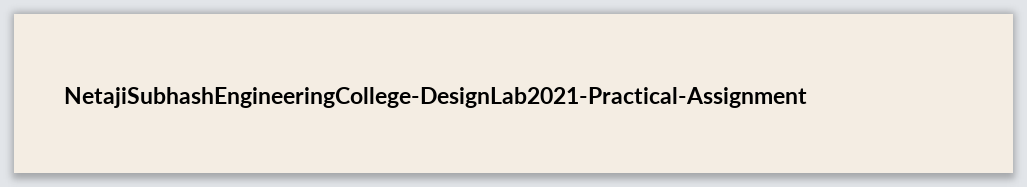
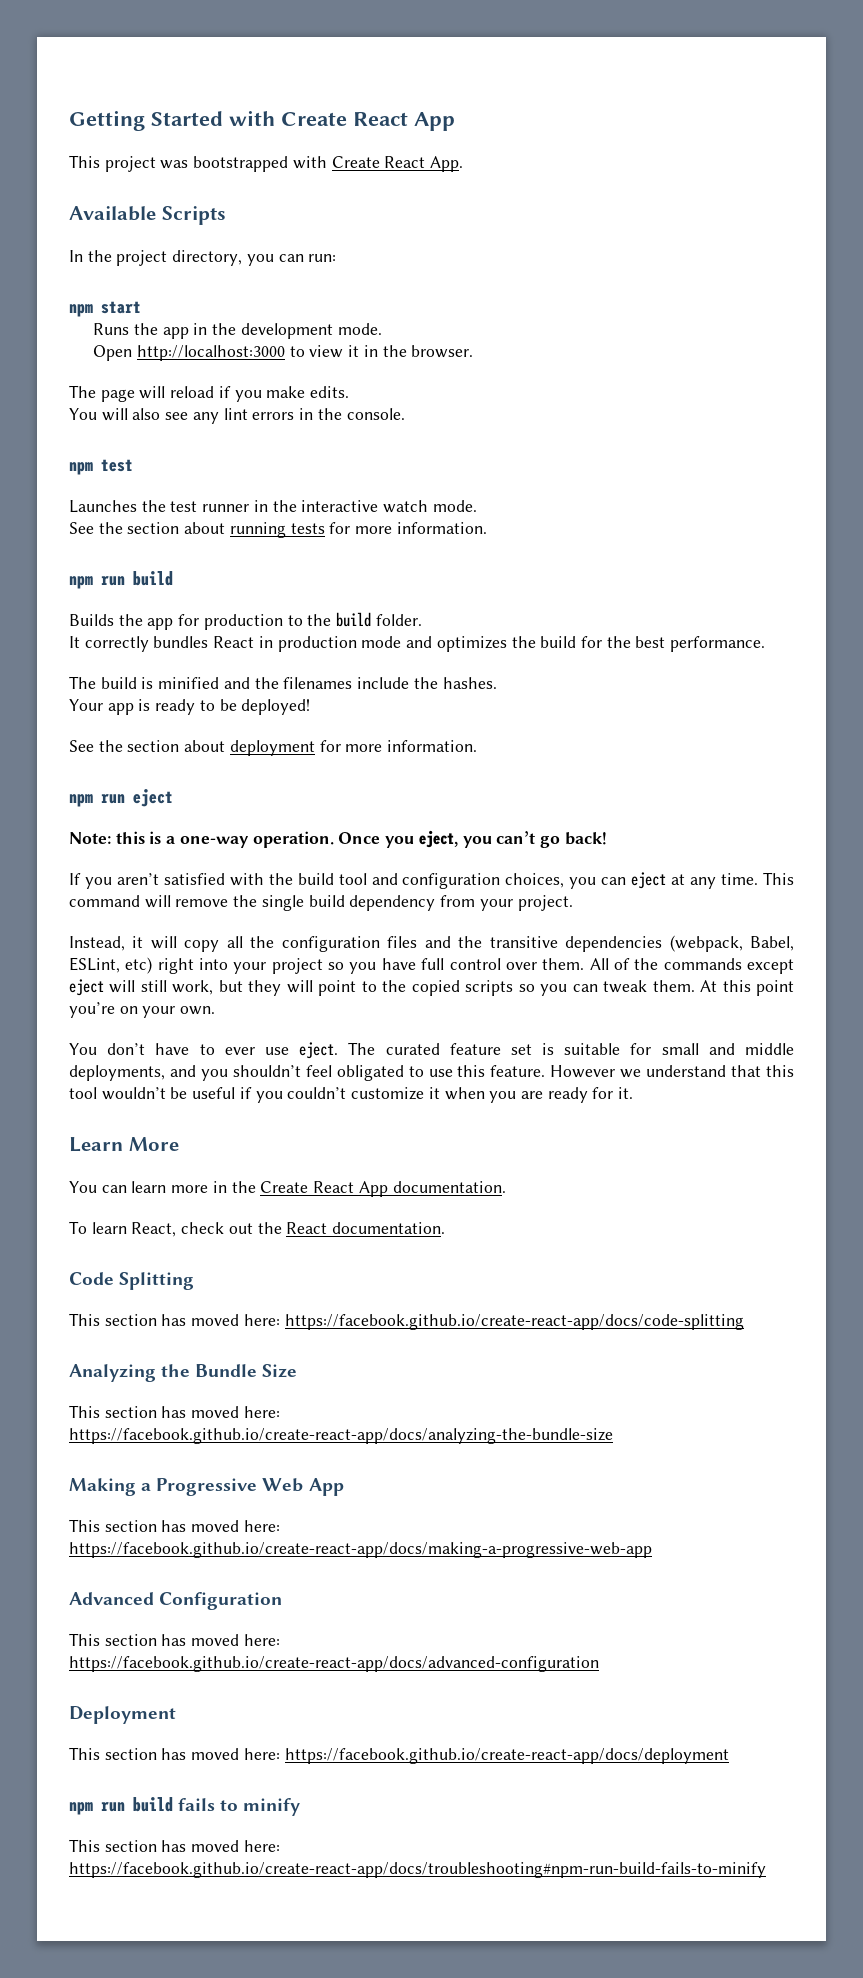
- NetajiSubhashEngineeringCollege-DesignLab2021-Practical-Assignment
+ Getting Started with Create React App
+ This project was bootstrapped with Create React App.
+ Available Scripts
+ In the project directory, you can run:
+ npm start
+ Runs the app in the development mode.
+ Open http://localhost:3000 to view it in the browser.
+ The page will reload if you make edits.
+ You will also see any lint errors in the console.
+ npm test
+ Launches the test runner in the interactive watch mode.
+ See the section about running tests for more information.
+ npm run build
+ Builds the app for production to the build folder.
+ It correctly bundles React in production mode and optimizes the build for the best performance.
+ The build is minified and the filenames include the hashes.
+ Your app is ready to be deployed!
+ See the section about deployment for more information.
+ npm run eject
+ Note: this is a one-way operation. Once you eject, you can’t go back!
+ If you aren’t satisfied with the build tool and configuration choices, you can eject at any time. This command will remove the single build dependency from your project.
+ Instead, it will copy all the configuration files and the transitive dependencies (webpack, Babel, ESLint, etc) right into your project so you have full control over them. All of the commands except eject will still work, but they will point to the copied scripts so you can tweak them. At this point you’re on your own.
+ You don’t have to ever use eject. The curated feature set is suitable for small and middle deployments, and you shouldn’t feel obligated to use this feature. However we understand that this tool wouldn’t be useful if you couldn’t customize it when you are ready for it.
+ Learn More
+ You can learn more in the Create React App documentation.
+ To learn React, check out the React documentation.
+ Code Splitting
+ This section has moved here: https://facebook.github.io/create-react-app/docs/code-splitting
+ Analyzing the Bundle Size
+ This section has moved here: https://facebook.github.io/create-react-app/docs/analyzing-the-bundle-size
+ Making a Progressive Web App
+ This section has moved here: https://facebook.github.io/create-react-app/docs/making-a-progressive-web-app
+ Advanced Configuration
+ This section has moved here: https://facebook.github.io/create-react-app/docs/advanced-configuration
+ Deployment
+ This section has moved here: https://facebook.github.io/create-react-app/docs/deployment
+ npm run build fails to minify
+ This section has moved here: https://facebook.github.io/create-react-app/docs/troubleshooting#npm-run-build-fails-to-minify

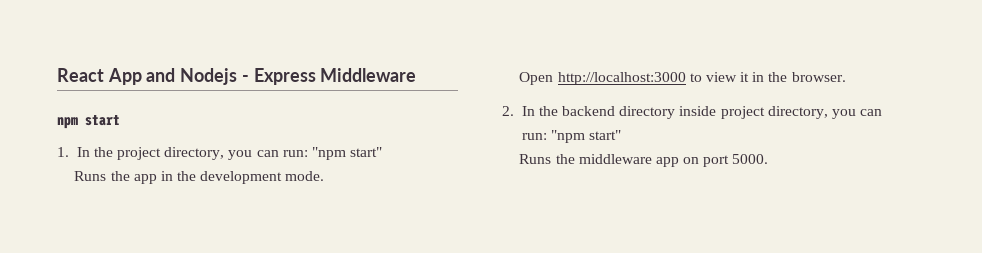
- Getting Started with Create React App
- This project was bootstrapped with Create React App.
- Available Scripts
- In the project directory, you can run:
+ React App and Nodejs - Express Middleware
  npm start
+ 1. In the project directory, you can run: "npm start"
- The page will reload if you make edits.
- You will also see any lint errors in the console.
- npm test
- Launches the test runner in the interactive watch mode.
- See the section about running tests for more information.
- npm run build
- Builds the app for production to the build folder.
- It correctly bundles React in production mode and optimizes the build for the best performance.
- The build is minified and the filenames include the hashes.
- Your app is ready to be deployed!
- See the section about deployment for more information.
- npm run eject
- Note: this is a one-way operation. Once you eject, you can’t go back!
- If you aren’t satisfied with the build tool and configuration choices, you can eject at any time. This command will remove the single build dependency from your project.
- Instead, it will copy all the configuration files and the transitive dependencies (webpack, Babel, ESLint, etc) right into your project so you have full control over them. All of the commands except eject will still work, but they will point to the copied scripts so you can tweak them. At this point you’re on your own.
- You don’t have to ever use eject. The curated feature set is suitable for small and middle deployments, and you shouldn’t feel obligated to use this feature. However we understand that this tool wouldn’t be useful if you couldn’t customize it when you are ready for it.
- Learn More
- You can learn more in the Create React App documentation.
- To learn React, check out the React documentation.
- Code Splitting
- This section has moved here: https://facebook.github.io/create-react-app/docs/code-splitting
- Analyzing the Bundle Size
- This section has moved here: https://facebook.github.io/create-react-app/docs/analyzing-the-bundle-size
- Making a Progressive Web App
- This section has moved here: https://facebook.github.io/create-react-app/docs/making-a-progressive-web-app
- Advanced Configuration
- This section has moved here: https://facebook.github.io/create-react-app/docs/advanced-configuration
- Deployment
- This section has moved here: https://facebook.github.io/create-react-app/docs/deployment
- npm run build fails to minify
- This section has moved here: https://facebook.github.io/create-react-app/docs/troubleshooting#npm-run-build-fails-to-minify
+ 2. In the backend directory inside project directory, you can run: "npm start"
+ Runs the middleware app on port 5000.

